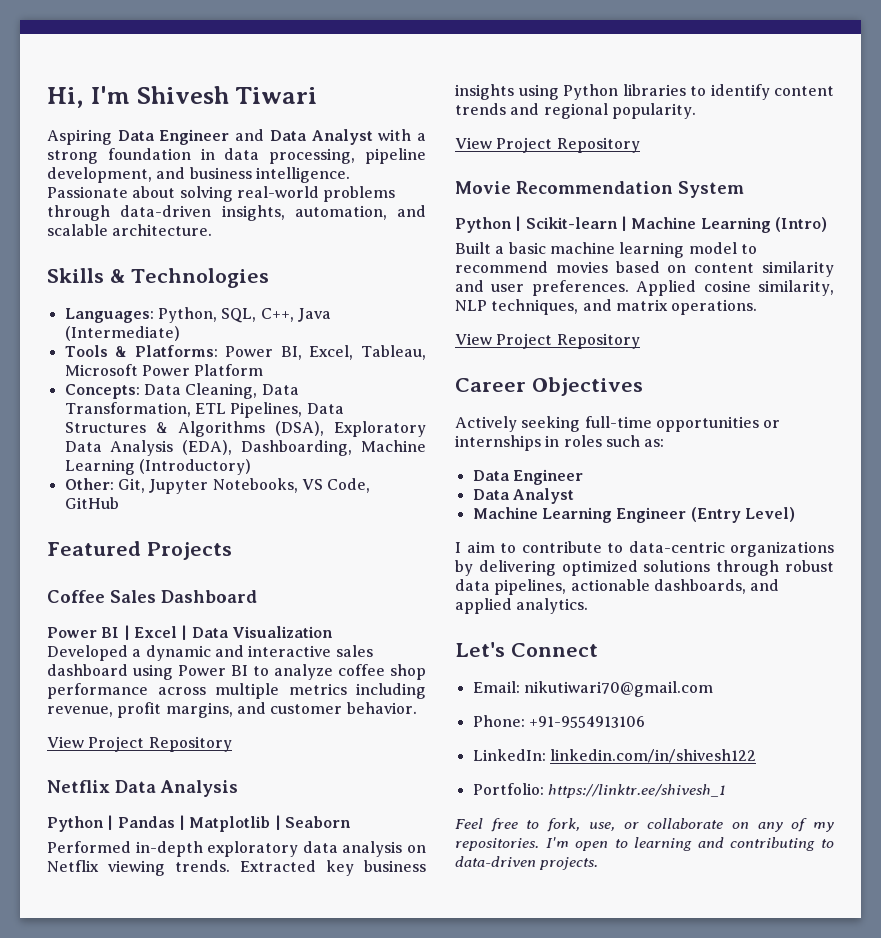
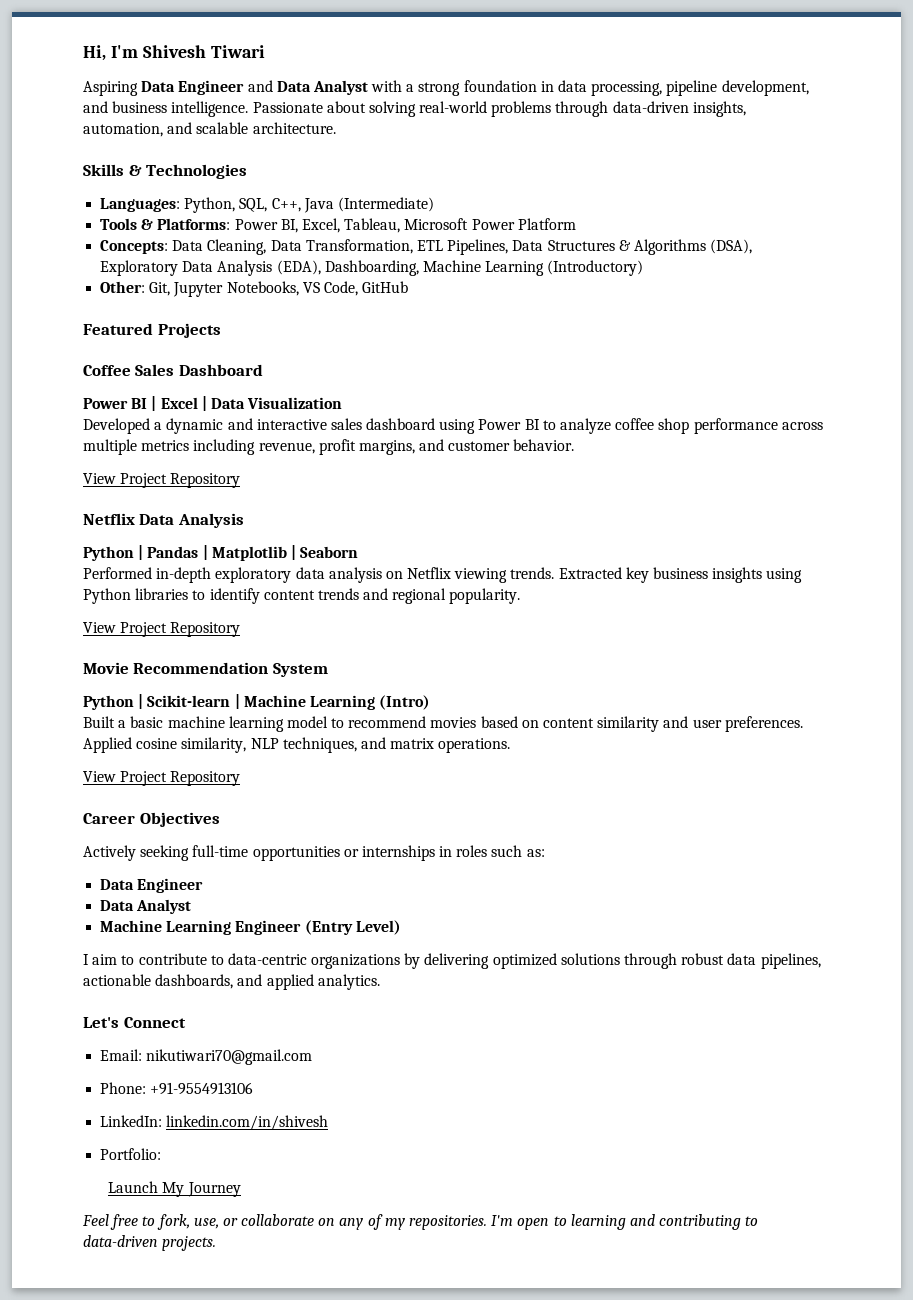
- LinkedIn: linkedin.com/in/shivesh122
+ LinkedIn: linkedin.com/in/shivesh
- Portfolio: https://linktr.ee/shivesh_1
+ Portfolio:
+ Launch My Journey

